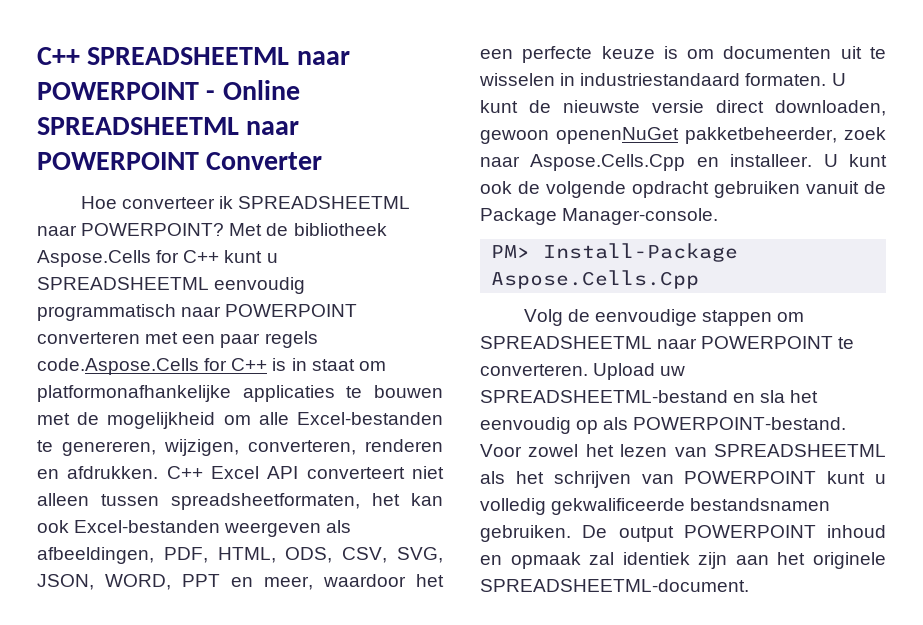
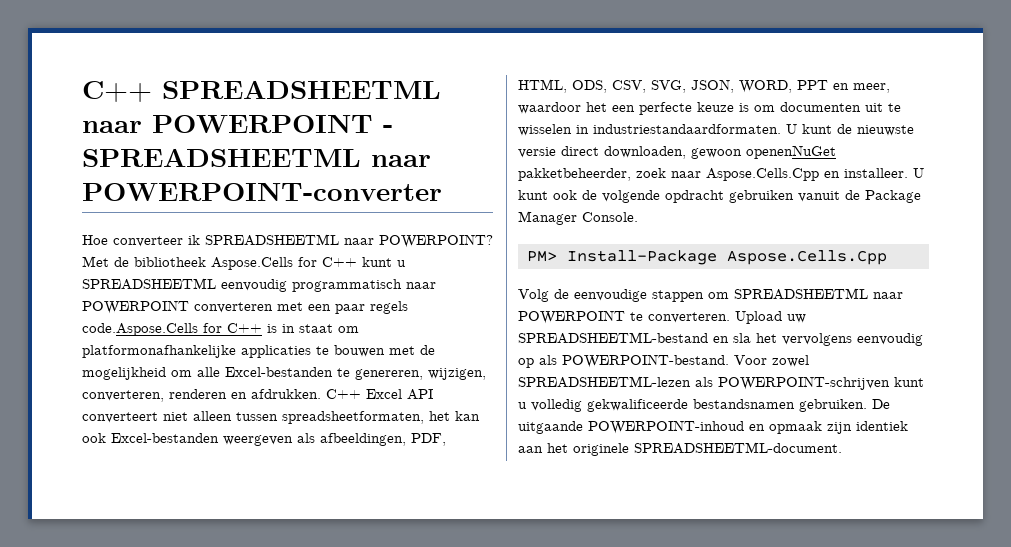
- C++ SPREADSHEETML naar POWERPOINT - Online SPREADSHEETML naar POWERPOINT Converter
+ C++ SPREADSHEETML naar POWERPOINT - SPREADSHEETML naar POWERPOINT-converter
- C++ Excel API converteert niet alleen tussen spreadsheetformaten, het kan ook Excel-bestanden weergeven als afbeeldingen, PDF, HTML, ODS, CSV, SVG, JSON, WORD, PPT en meer, waardoor het een perfecte keuze is om documenten uit te wisselen in industriestandaard formaten.
+ C++ Excel API converteert niet alleen tussen spreadsheetformaten, het kan ook Excel-bestanden weergeven als afbeeldingen, PDF, HTML, ODS, CSV, SVG, JSON, WORD, PPT en meer, waardoor het een perfecte keuze is om documenten uit te wisselen in industriestandaardformaten.
- U kunt ook de volgende opdracht gebruiken vanuit de Package Manager-console.
+ U kunt ook de volgende opdracht gebruiken vanuit de Package Manager Console.
- Upload uw SPREADSHEETML-bestand en sla het eenvoudig op als POWERPOINT-bestand.
+ Upload uw SPREADSHEETML-bestand en sla het vervolgens eenvoudig op als POWERPOINT-bestand.
- Voor zowel het lezen van SPREADSHEETML als het schrijven van POWERPOINT kunt u volledig gekwalificeerde bestandsnamen gebruiken.
+ Voor zowel SPREADSHEETML-lezen als POWERPOINT-schrijven kunt u volledig gekwalificeerde bestandsnamen gebruiken.
- De output POWERPOINT inhoud en opmaak zal identiek zijn aan het originele SPREADSHEETML-document.
+ De uitgaande POWERPOINT-inhoud en opmaak zijn identiek aan het originele SPREADSHEETML-document.

